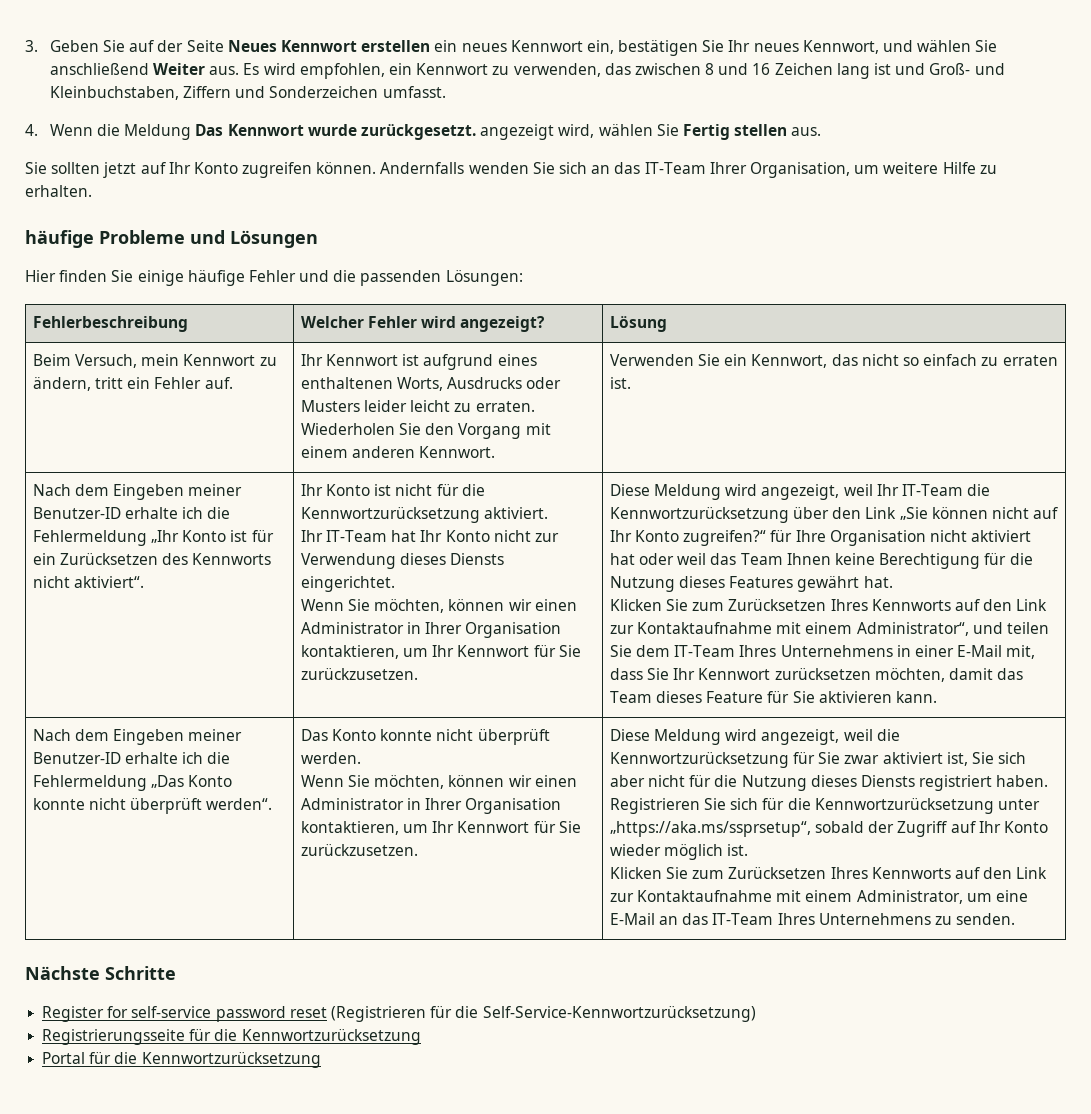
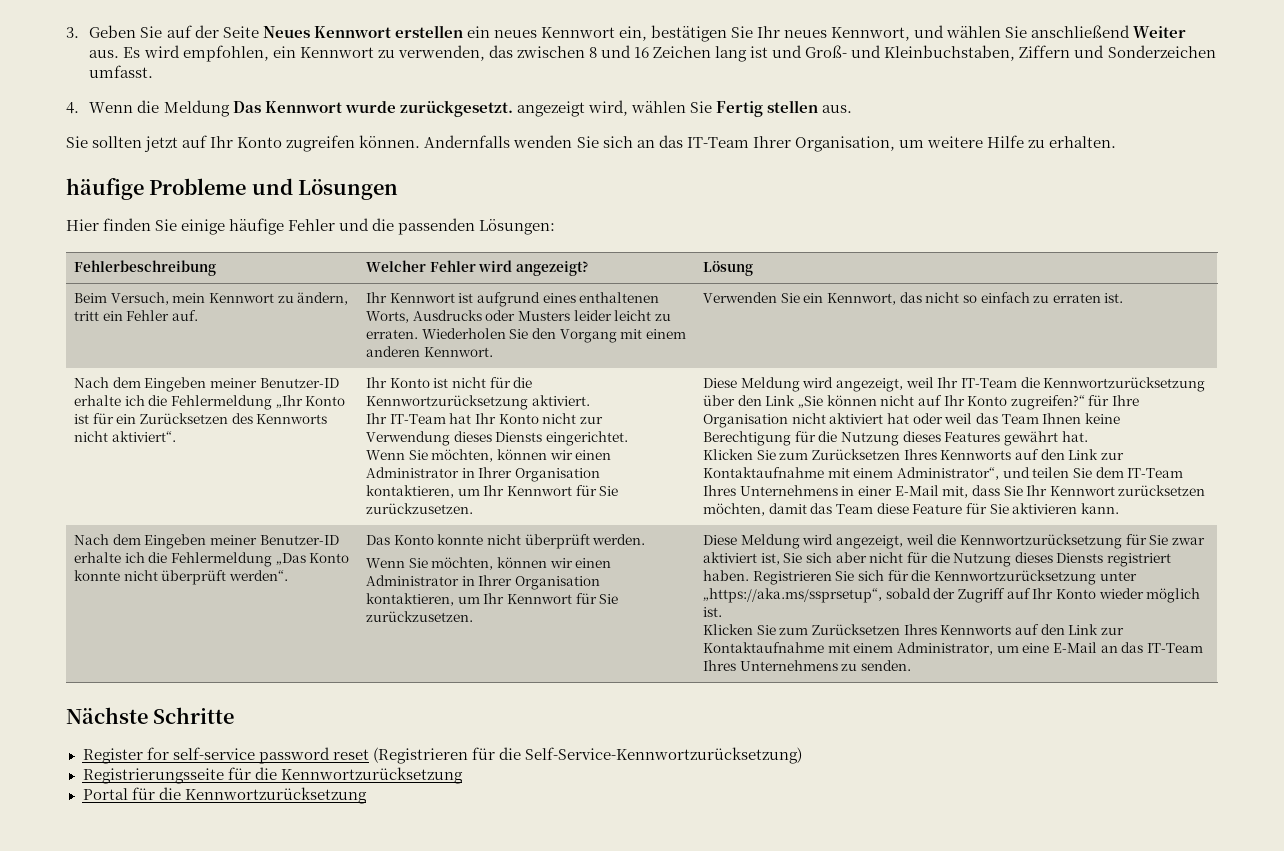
- Klicken Sie zum Zurücksetzen Ihres Kennworts auf den Link zur Kontaktaufnahme mit einem Administrator“, und teilen Sie dem IT-Team Ihres Unternehmens in einer E-Mail mit, dass Sie Ihr Kennwort zurücksetzen möchten, damit das Team dieses Feature für Sie aktivieren kann.
+ Klicken Sie zum Zurücksetzen Ihres Kennworts auf den Link zur Kontaktaufnahme mit einem Administrator“, und teilen Sie dem IT-Team Ihres Unternehmens in einer E-Mail mit, dass Sie Ihr Kennwort zurücksetzen möchten, damit das Team diese Feature für Sie aktivieren kann.

